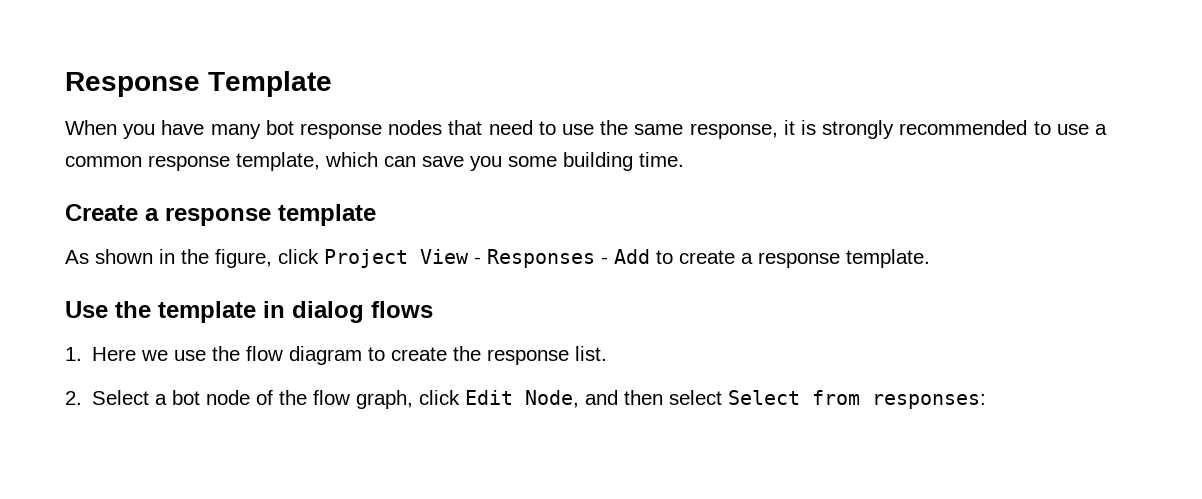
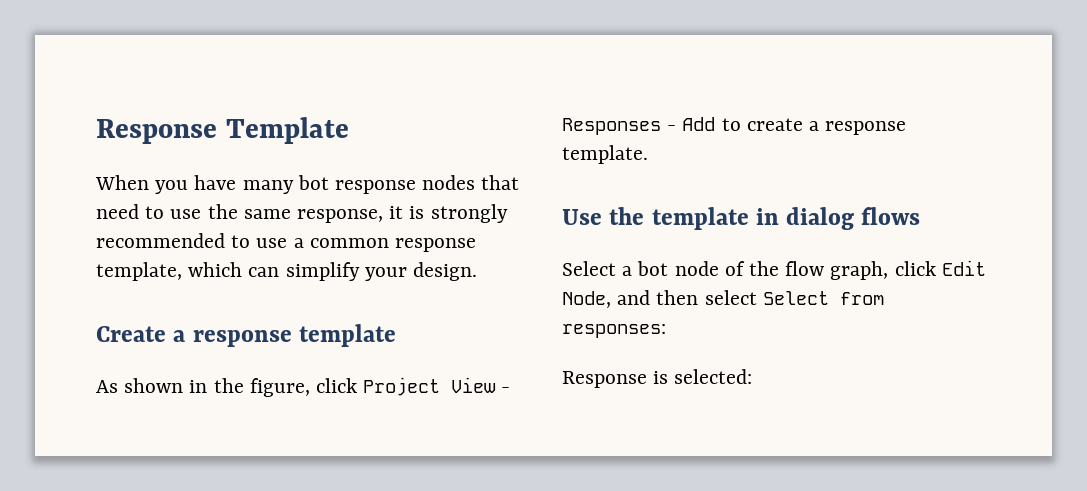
- When you have many bot response nodes that need to use the same response, it is strongly recommended to use a common response template, which can save you some building time.
+ When you have many bot response nodes that need to use the same response, it is strongly recommended to use a common response template, which can simplify your design.
- 1. Here we use the flow diagram to create the response list.
- 2. Select a bot node of the flow graph, click Edit Node, and then select Select from responses:
+ Select a bot node of the flow graph, click Edit Node, and then select Select from responses:
+ Response is selected:

